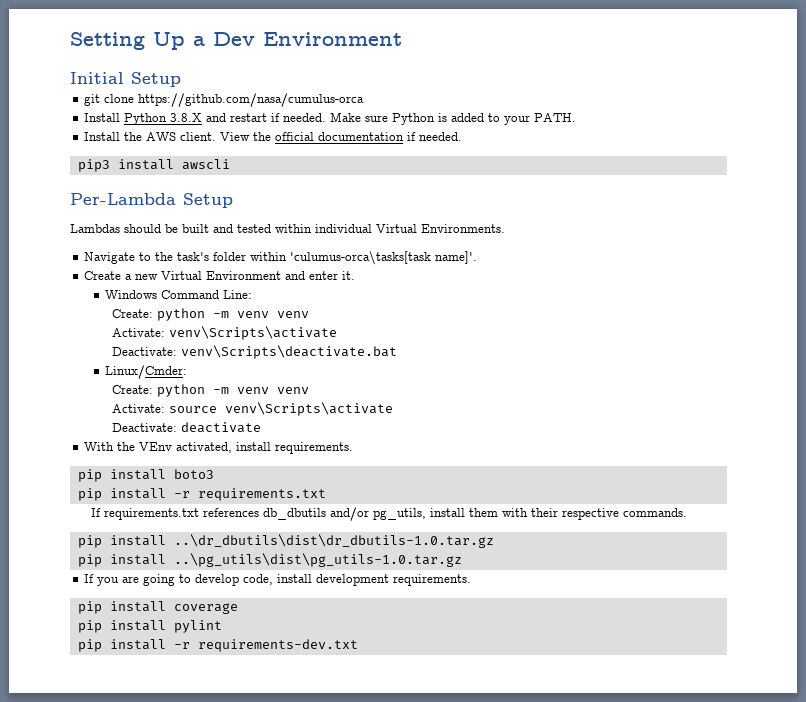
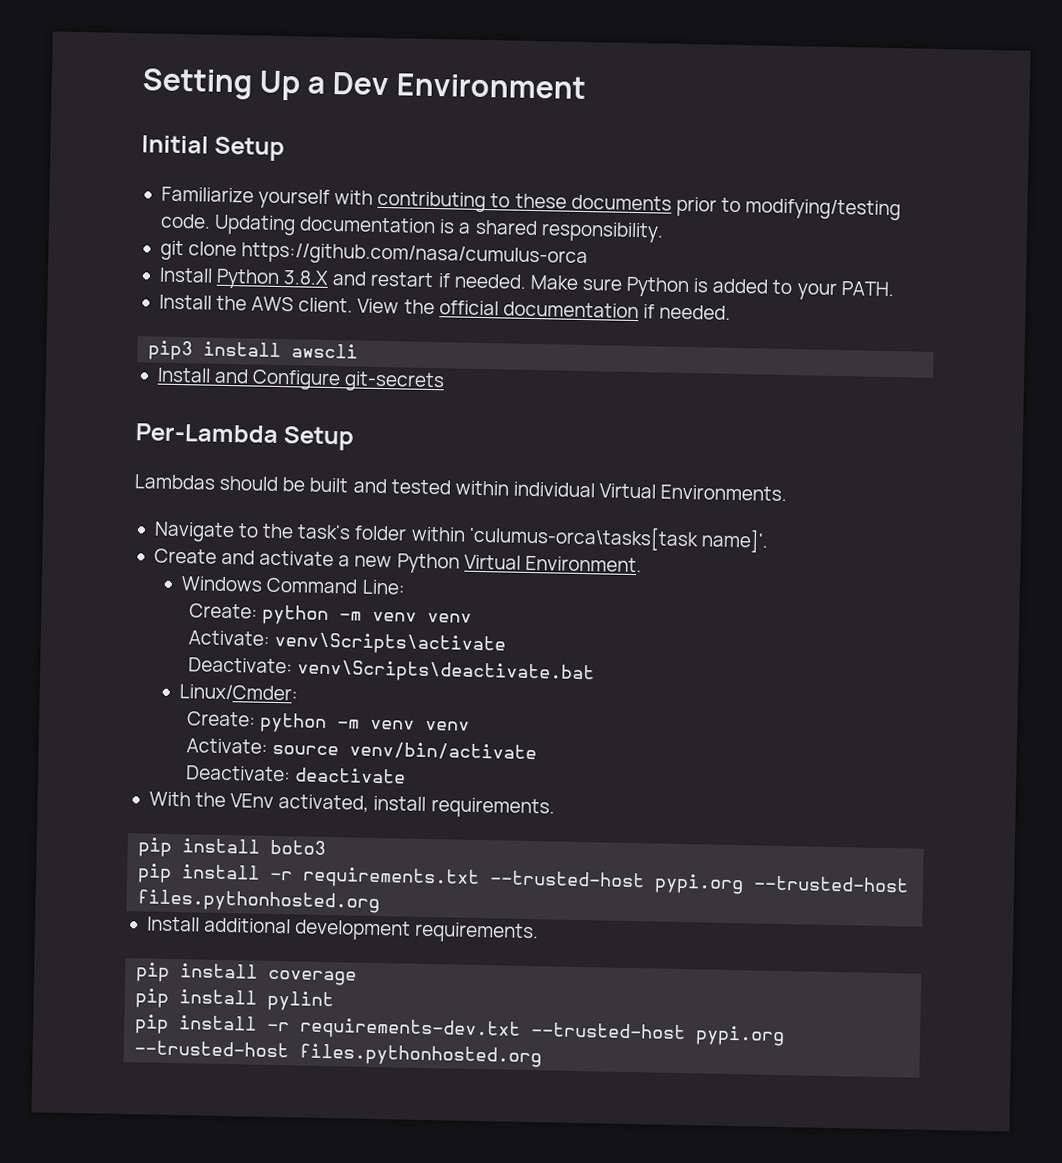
+ Familiarize yourself with contributing to these documents prior to modifying/testing code. Updating documentation is a shared responsibility.
+ Install and Configure git-secrets
- Create a new Virtual Environment and enter it.
+ Create and activate a new Python Virtual Environment.
- Activate: source venv\Scripts\activate
+ Activate: source venv/bin/activate
- pip install -r requirements.txt
- If requirements.txt references db_dbutils and/or pg_utils, install them with their respective commands.
- pip install ..\dr_dbutils\dist\dr_dbutils-1.0.tar.gz
- pip install ..\pg_utils\dist\pg_utils-1.0.tar.gz
- If you are going to develop code, install development requirements.
+ pip install -r requirements.txt --trusted-host pypi.org --trusted-host files.pythonhosted.org
+ Install additional development requirements.
- pip install -r requirements-dev.txt
+ pip install -r requirements-dev.txt --trusted-host pypi.org --trusted-host files.pythonhosted.org

